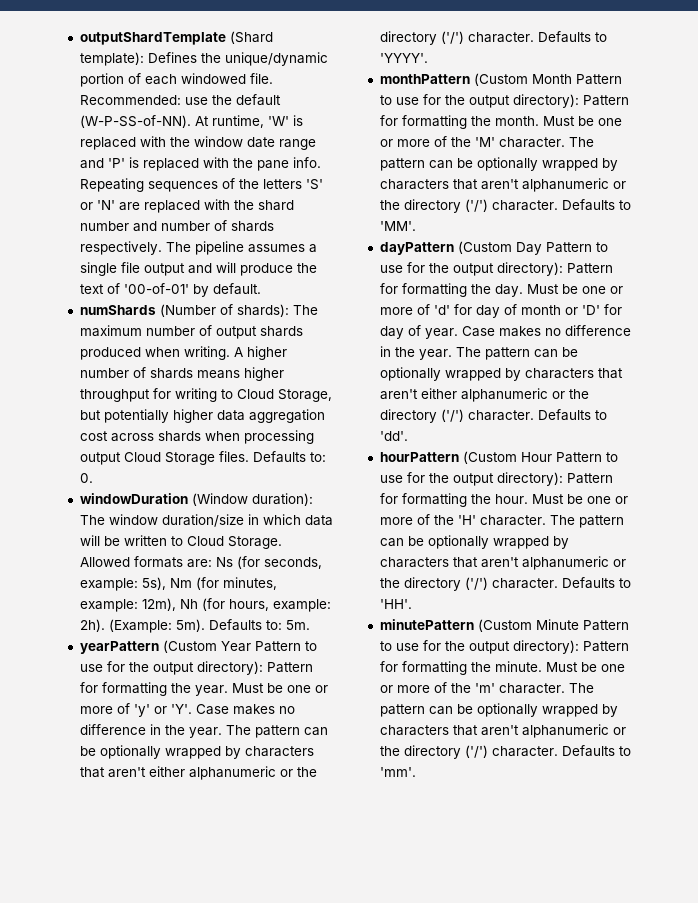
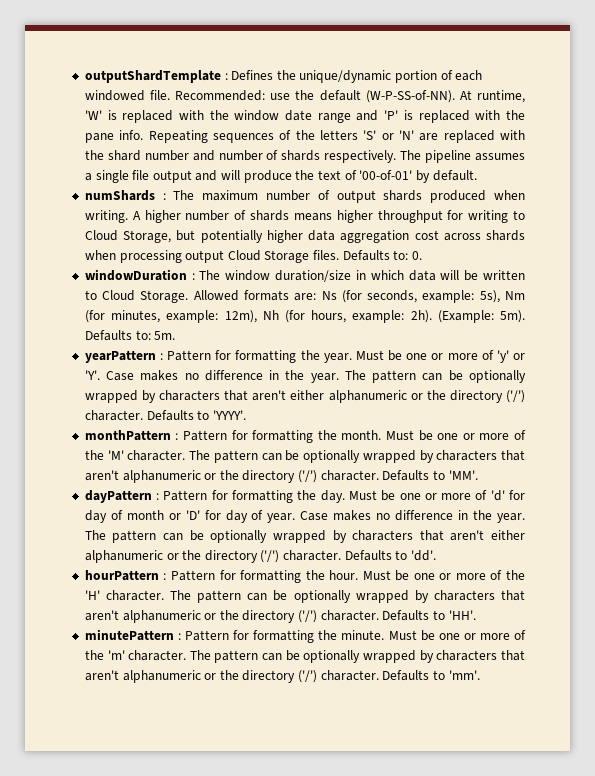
- outputShardTemplate (Shard template): Defines the unique/dynamic portion of each windowed file.
+ outputShardTemplate : Defines the unique/dynamic portion of each windowed file.
- numShards (Number of shards): The maximum number of output shards produced when writing.
+ numShards : The maximum number of output shards produced when writing.
- windowDuration (Window duration): The window duration/size in which data will be written to Cloud Storage.
+ windowDuration : The window duration/size in which data will be written to Cloud Storage.
- yearPattern (Custom Year Pattern to use for the output directory): Pattern for formatting the year.
+ yearPattern : Pattern for formatting the year.
- monthPattern (Custom Month Pattern to use for the output directory): Pattern for formatting the month.
+ monthPattern : Pattern for formatting the month.
- dayPattern (Custom Day Pattern to use for the output directory): Pattern for formatting the day.
+ dayPattern : Pattern for formatting the day.
- hourPattern (Custom Hour Pattern to use for the output directory): Pattern for formatting the hour.
+ hourPattern : Pattern for formatting the hour.
- minutePattern (Custom Minute Pattern to use for the output directory): Pattern for formatting the minute.
+ minutePattern : Pattern for formatting the minute.

